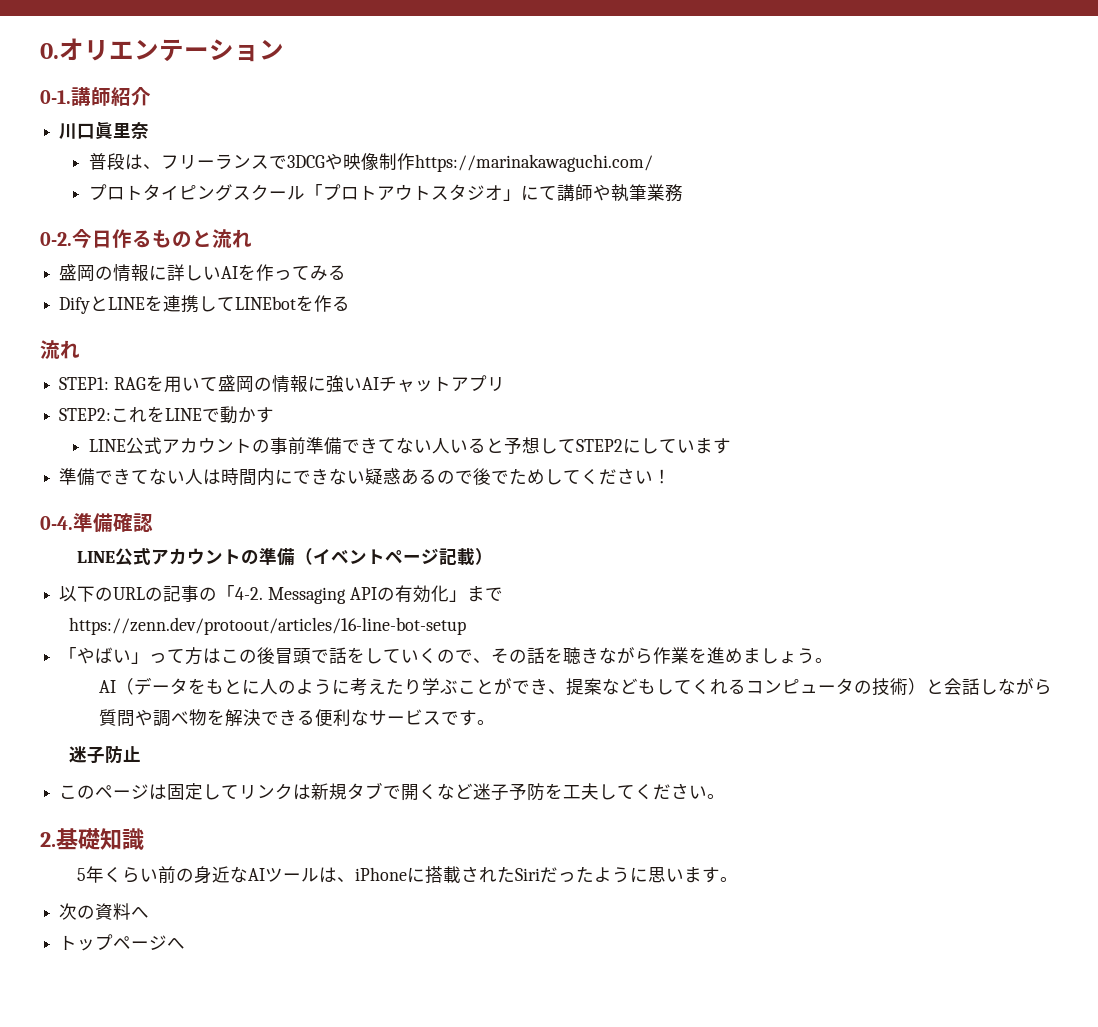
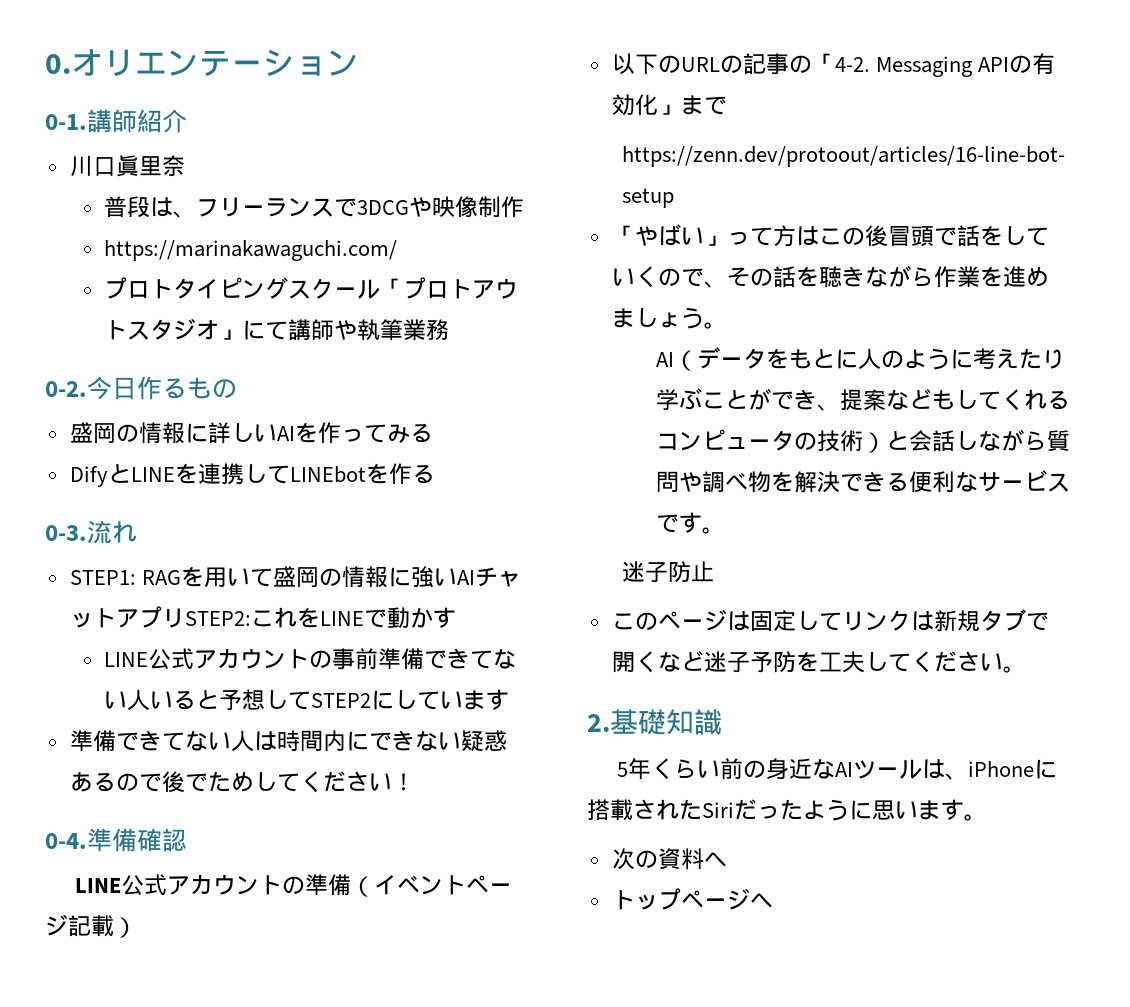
- 普段は、フリーランスで3DCGや映像制作https://marinakawaguchi.com/
+ 普段は、フリーランスで3DCGや映像制作
+ https://marinakawaguchi.com/
- 今日作るものと流れ
+ 今日作るもの
+ 0-3.
- STEP1: RAGを用いて盛岡の情報に強いAIチャットアプリ
- STEP2:これをLINEで動かす
+ STEP1: RAGを用いて盛岡の情報に強いAIチャットアプリSTEP2:これをLINEで動かす

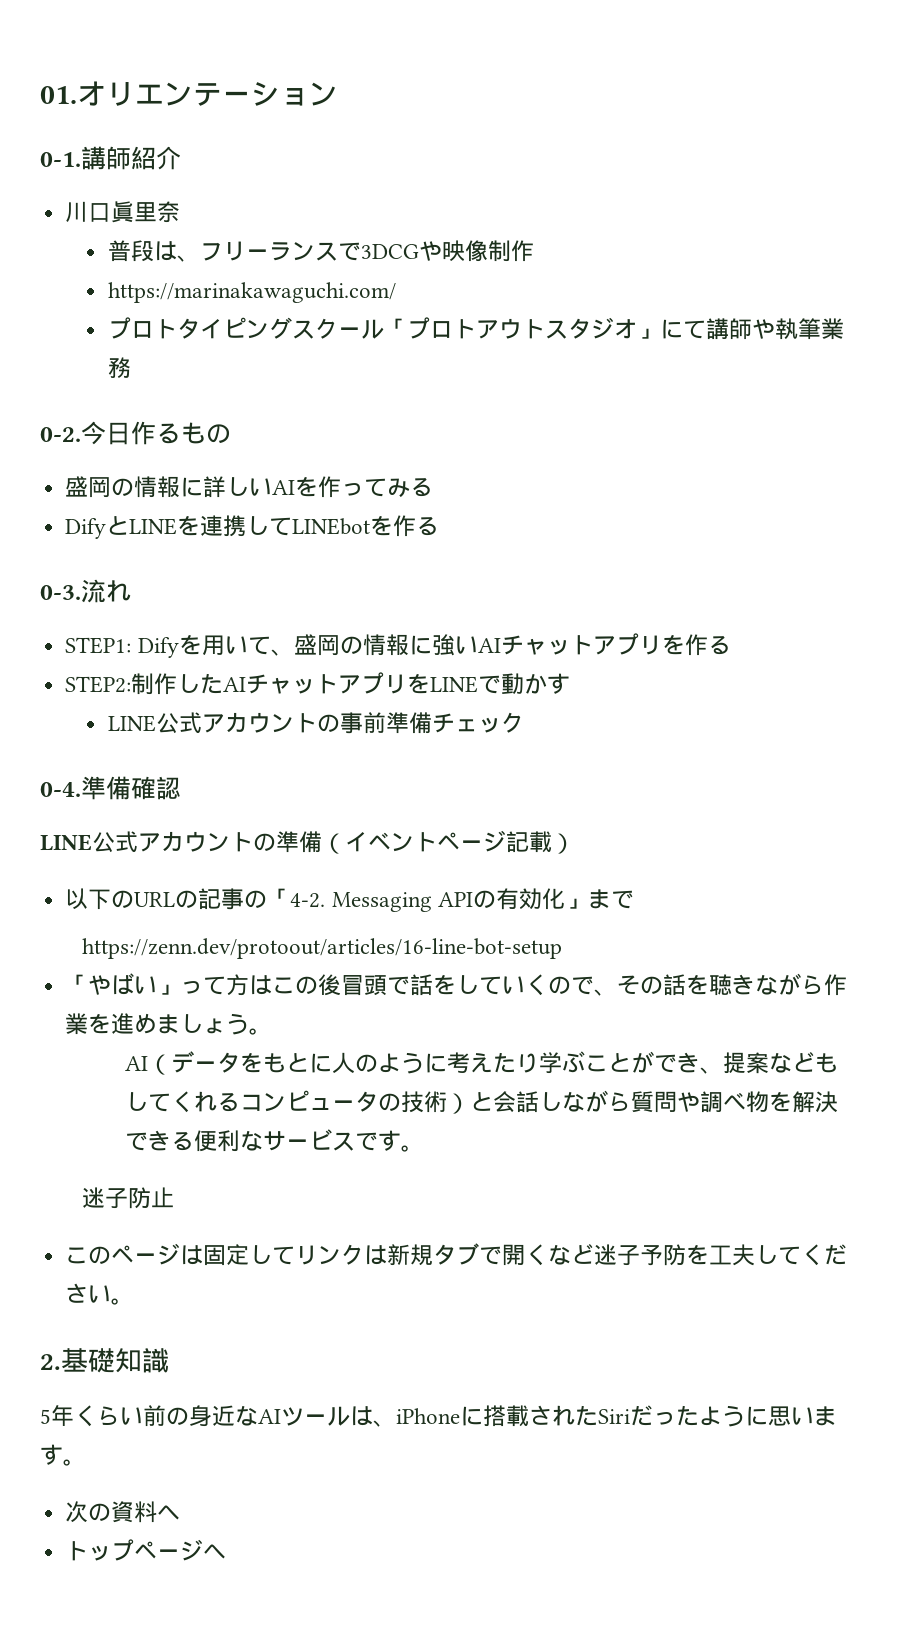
- 0.オリエンテーション
+ 01.オリエンテーション
- STEP1: RAGを用いて盛岡の情報に強いAIチャットアプリSTEP2:これをLINEで動かす
+ STEP1: Difyを用いて、盛岡の情報に強いAIチャットアプリを作る
+ STEP2:制作したAIチャットアプリをLINEで動かす
- LINE公式アカウントの事前準備できてない人いると予想してSTEP2にしています
- 準備できてない人は時間内にできない疑惑あるので後でためしてください！
+ LINE公式アカウントの事前準備チェック

